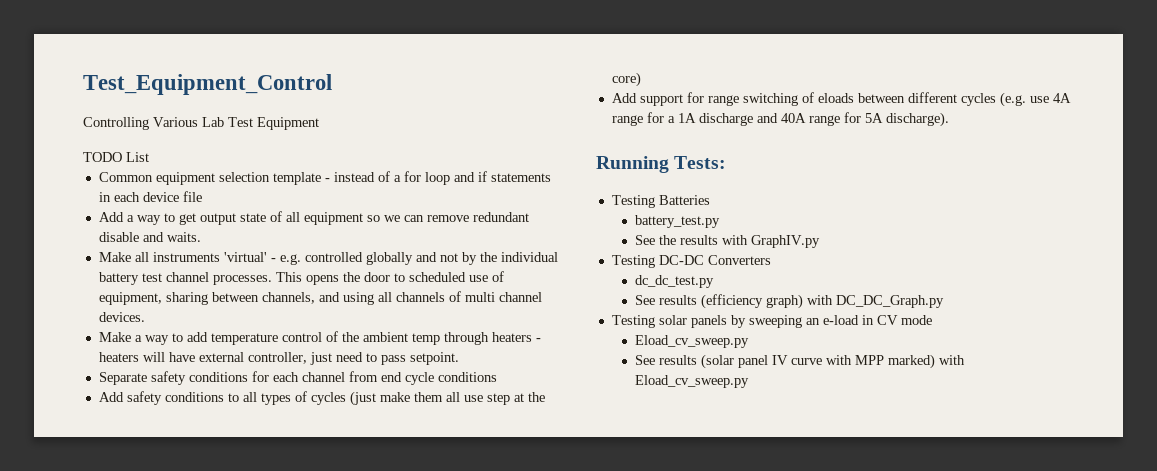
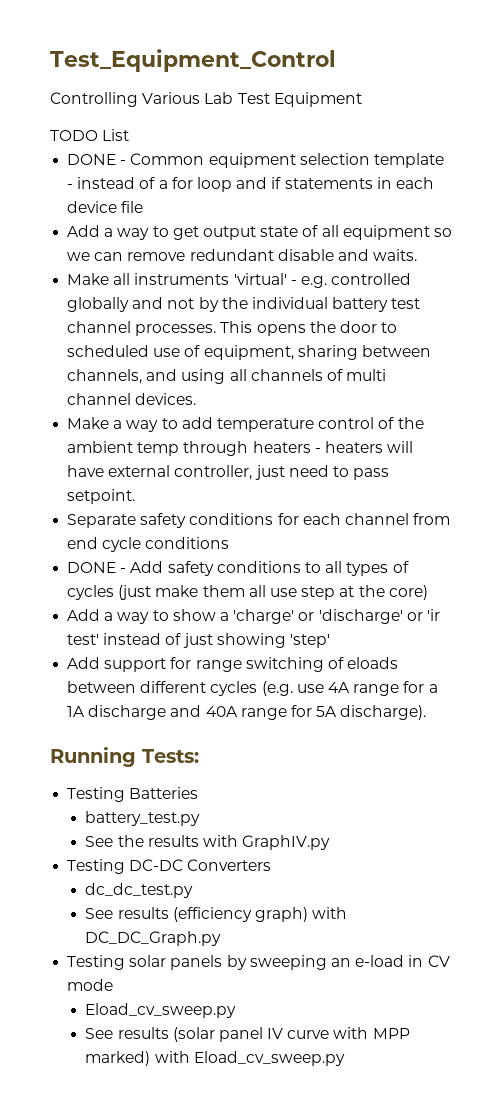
- Common equipment selection template - instead of a for loop and if statements in each device file
+ DONE - Common equipment selection template - instead of a for loop and if statements in each device file
- Add safety conditions to all types of cycles (just make them all use step at the core)
+ DONE - Add safety conditions to all types of cycles (just make them all use step at the core)
+ Add a way to show a 'charge' or 'discharge' or 'ir test' instead of just showing 'step'

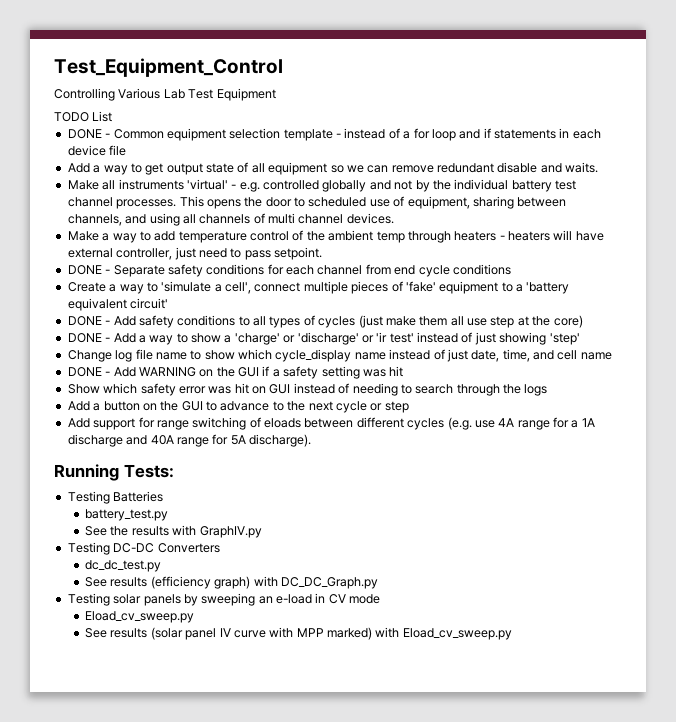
- Separate safety conditions for each channel from end cycle conditions
+ DONE - Separate safety conditions for each channel from end cycle conditions
+ Create a way to 'simulate a cell', connect multiple pieces of 'fake' equipment to a 'battery equivalent circuit'
- Add a way to show a 'charge' or 'discharge' or 'ir test' instead of just showing 'step'
+ DONE - Add a way to show a 'charge' or 'discharge' or 'ir test' instead of just showing 'step'
+ Change log file name to show which cycle_display name instead of just date, time, and cell name
+ DONE - Add WARNING on the GUI if a safety setting was hit
+ Show which safety error was hit on GUI instead of needing to search through the logs
+ Add a button on the GUI to advance to the next cycle or step

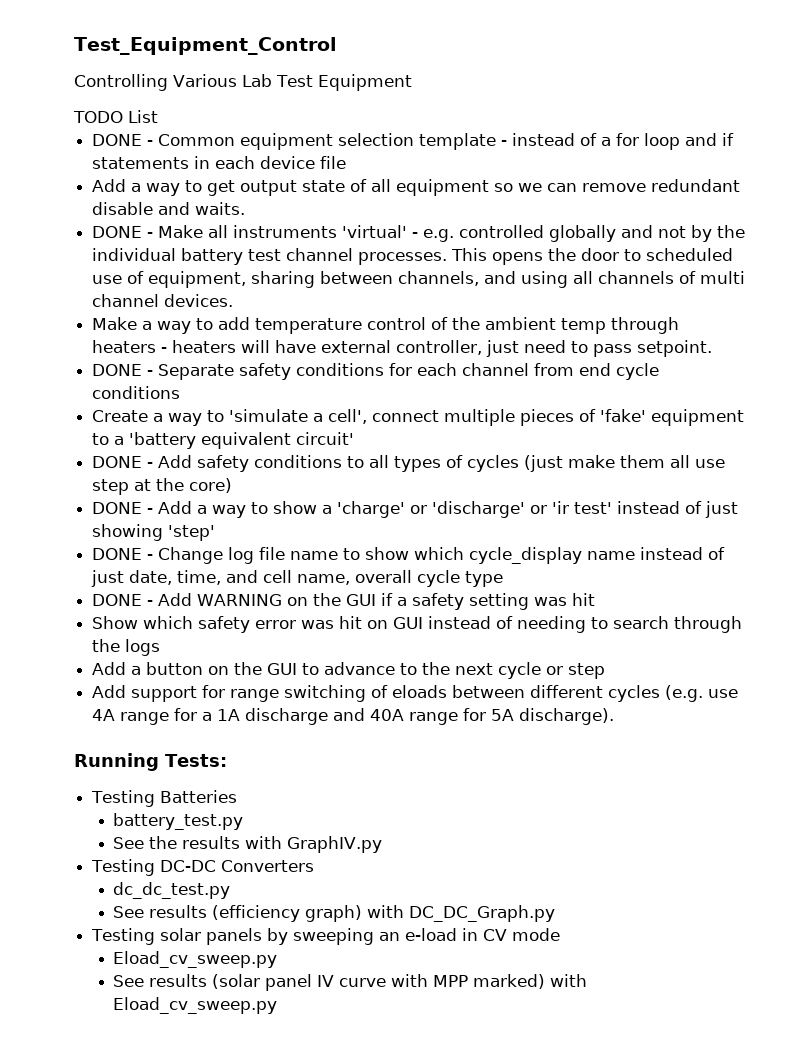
- Make all instruments 'virtual' - e.g. controlled globally and not by the individual battery test channel processes.
+ DONE - Make all instruments 'virtual' - e.g. controlled globally and not by the individual battery test channel processes.
- Change log file name to show which cycle_display name instead of just date, time, and cell name
+ DONE - Change log file name to show which cycle_display name instead of just date, time, and cell name, overall cycle type

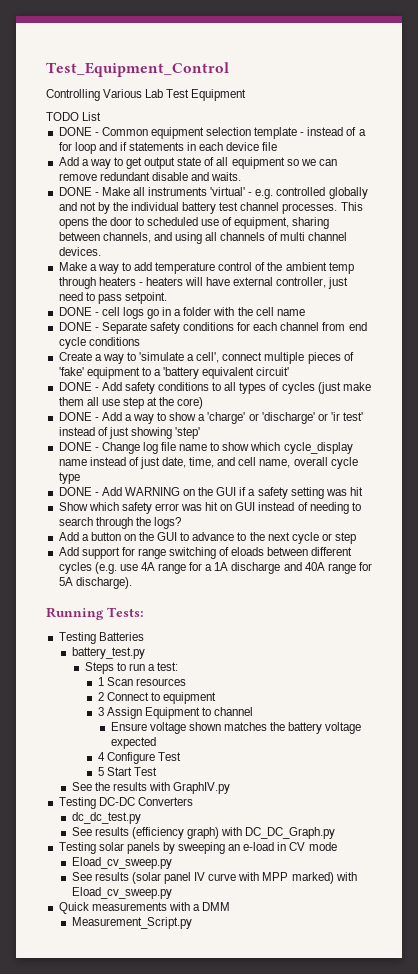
+ DONE - cell logs go in a folder with the cell name
- Show which safety error was hit on GUI instead of needing to search through the logs
+ Show which safety error was hit on GUI instead of needing to search through the logs?
+ Steps to run a test:
+ 1 Scan resources
+ 2 Connect to equipment
+ 3 Assign Equipment to channel
+ Ensure voltage shown matches the battery voltage expected
+ 4 Configure Test
+ 5 Start Test
+ Quick measurements with a DMM
+ Measurement_Script.py

